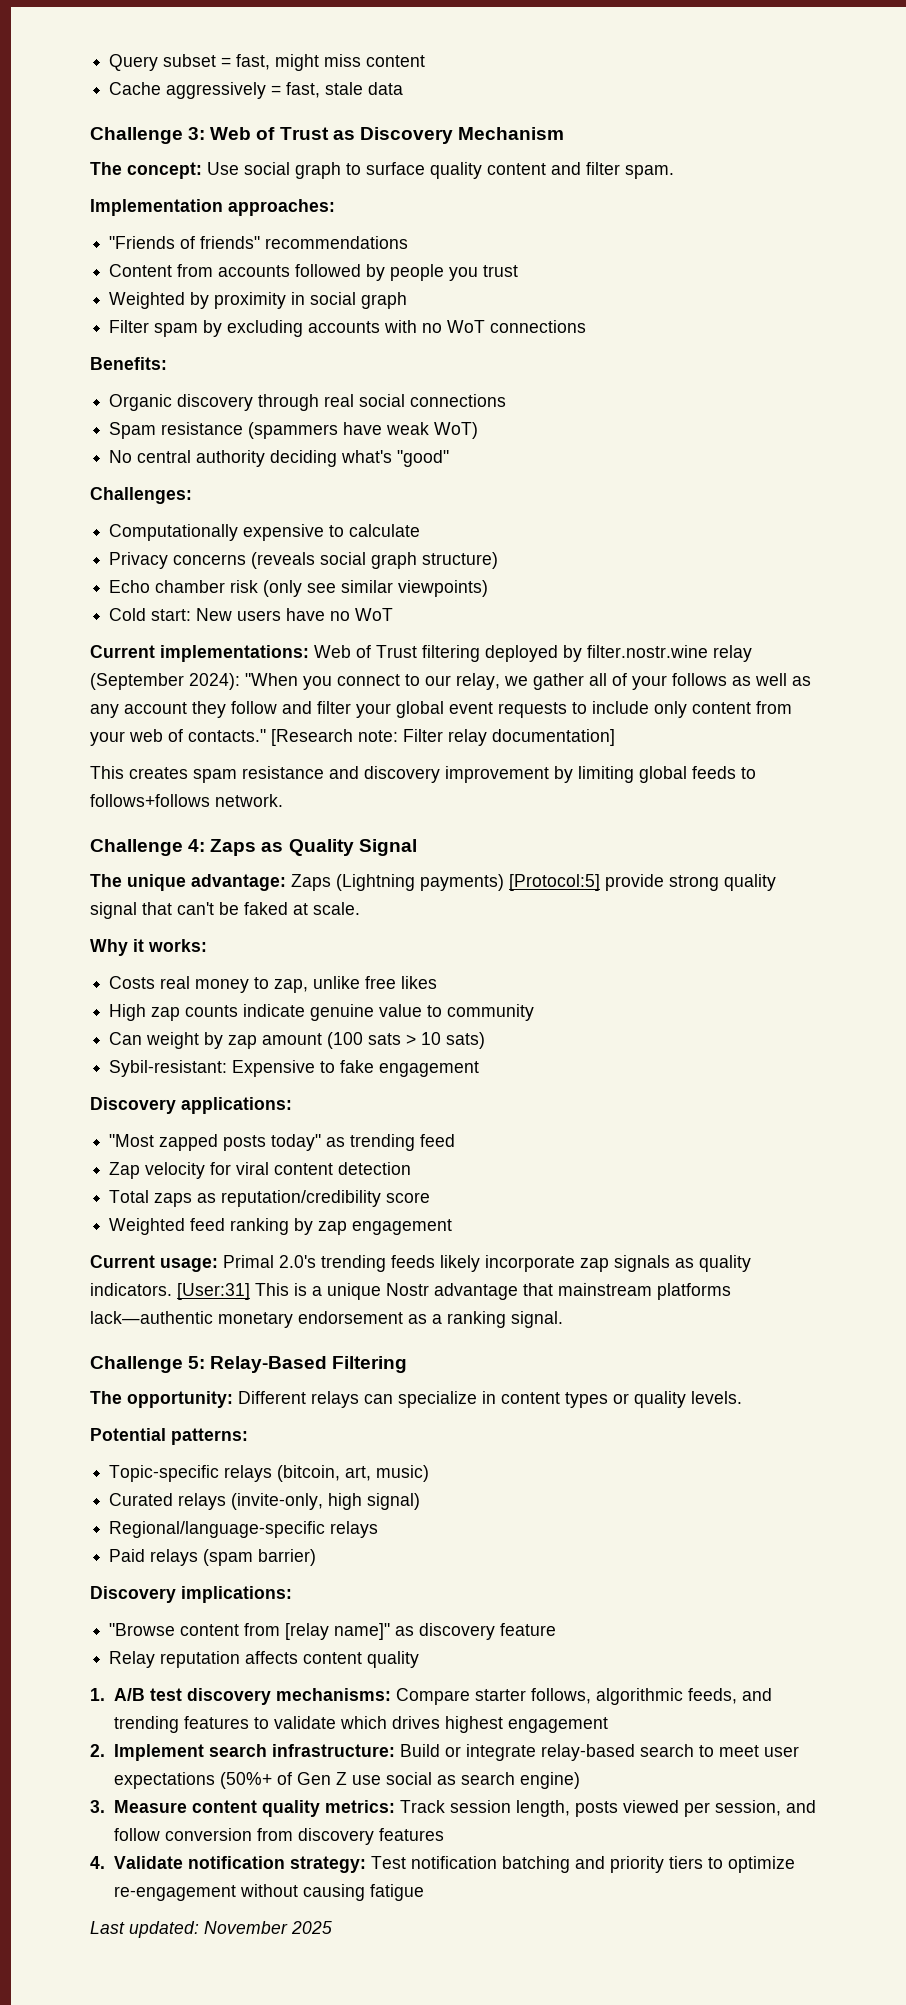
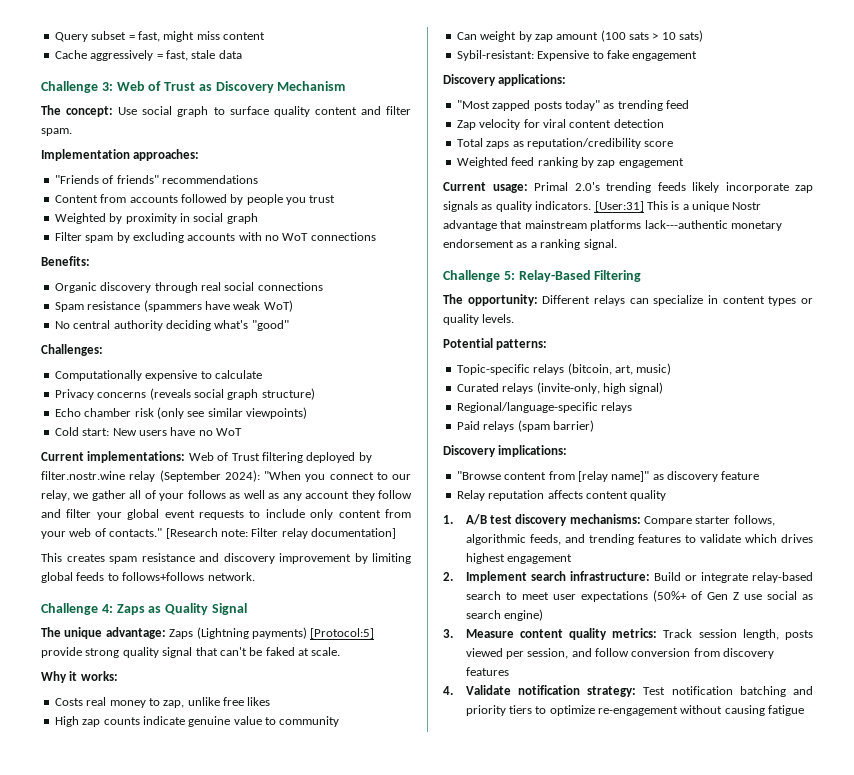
- [User:31] This is a unique Nostr advantage that mainstream platforms lack—authentic monetary endorsement as a ranking signal.
+ [User:31] This is a unique Nostr advantage that mainstream platforms lack---authentic monetary endorsement as a ranking signal.
- Last updated: November 2025

